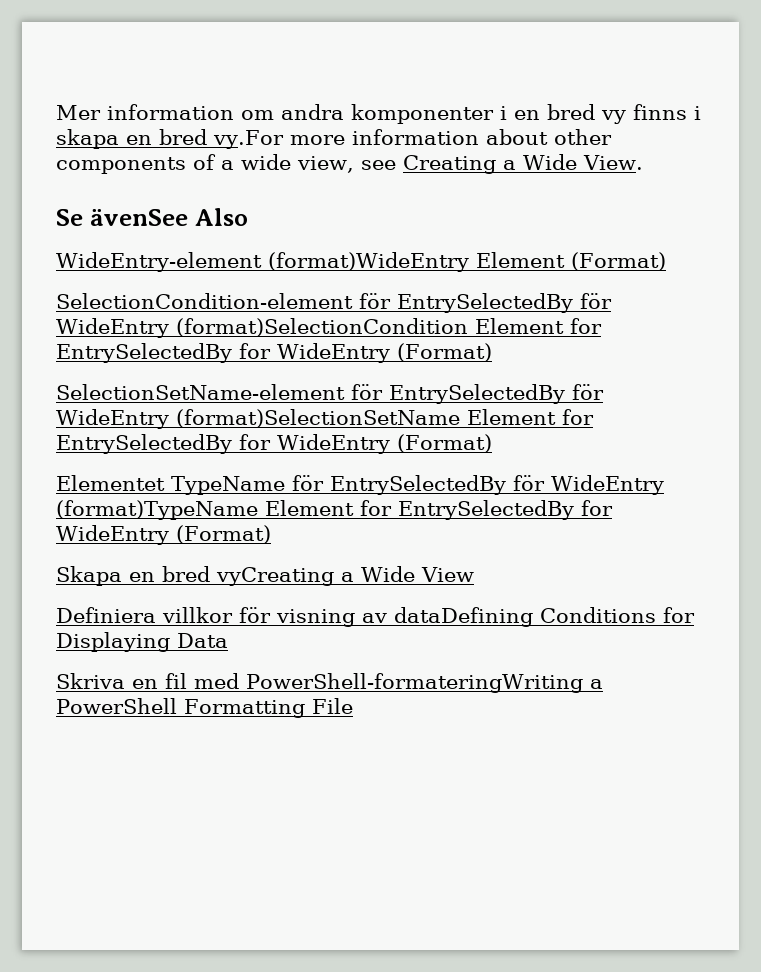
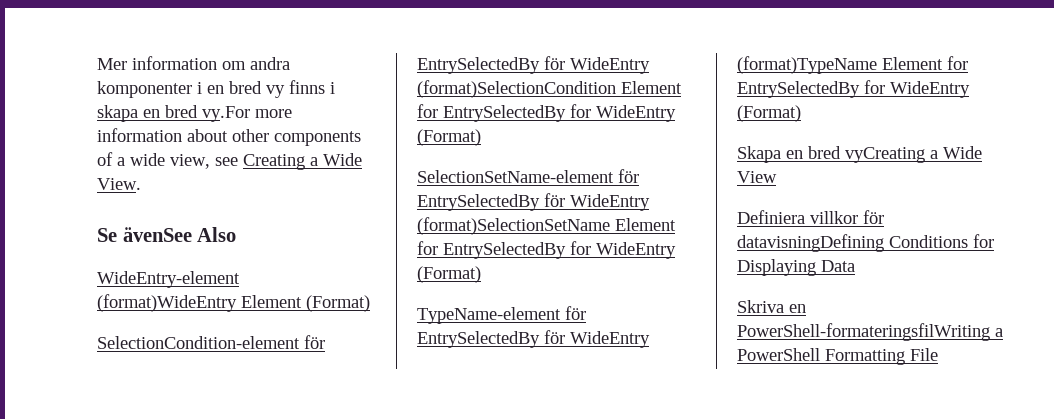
- Elementet TypeName för EntrySelectedBy för WideEntry (format)TypeName Element for EntrySelectedBy for WideEntry (Format)
+ TypeName-element för EntrySelectedBy för WideEntry (format)TypeName Element for EntrySelectedBy for WideEntry (Format)
- Definiera villkor för visning av dataDefining Conditions for Displaying Data
+ Definiera villkor för datavisningDefining Conditions for Displaying Data
- Skriva en fil med PowerShell-formateringWriting a PowerShell Formatting File
+ Skriva en PowerShell-formateringsfilWriting a PowerShell Formatting File

